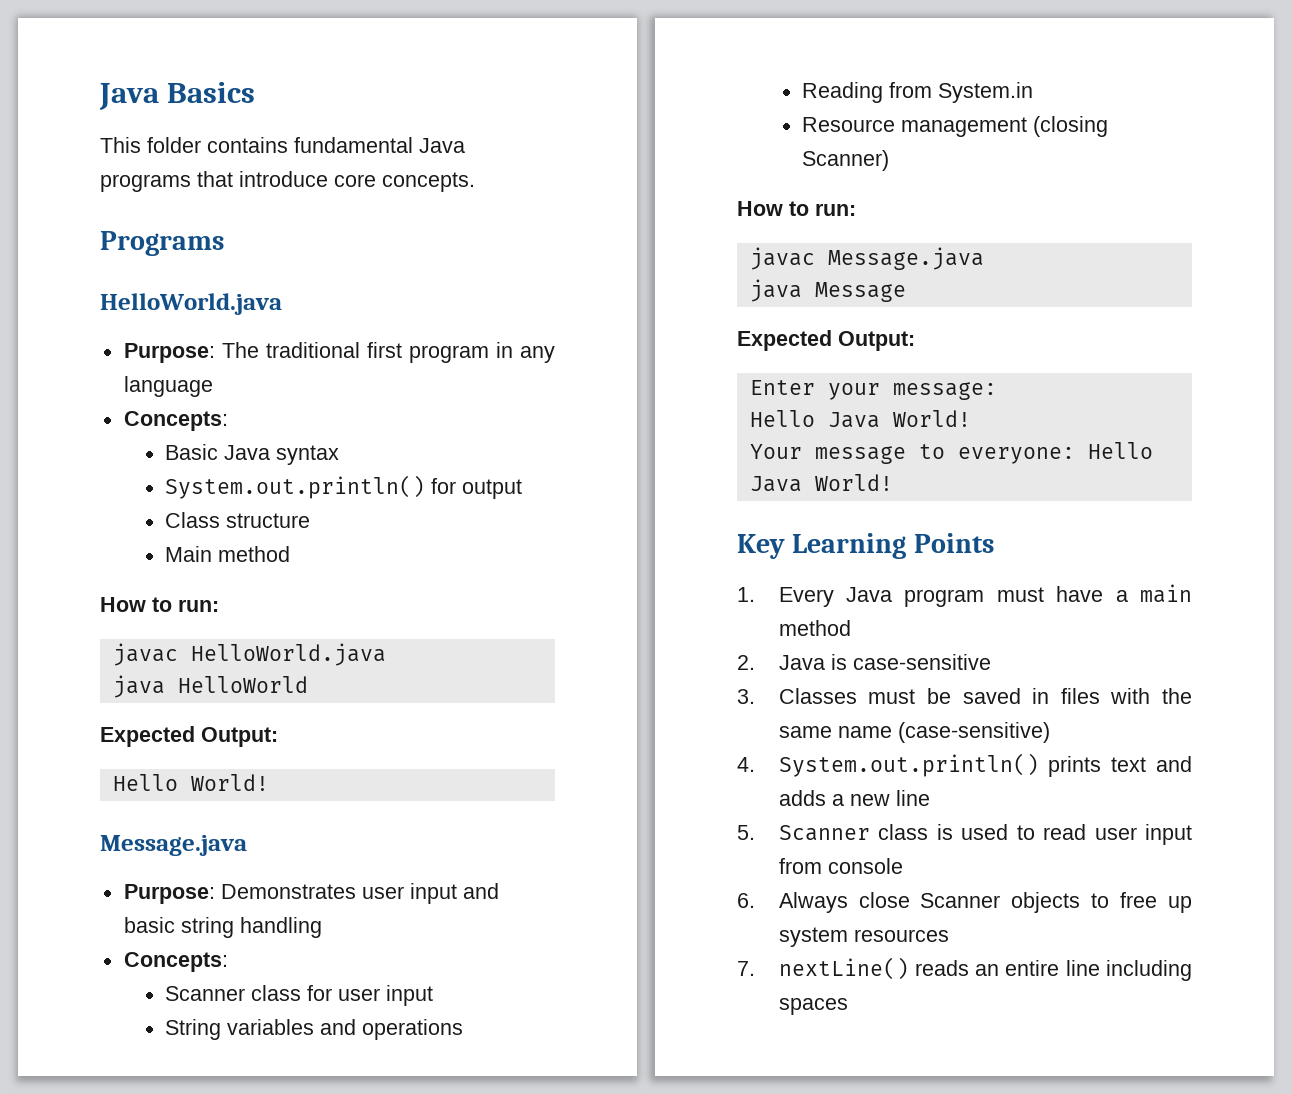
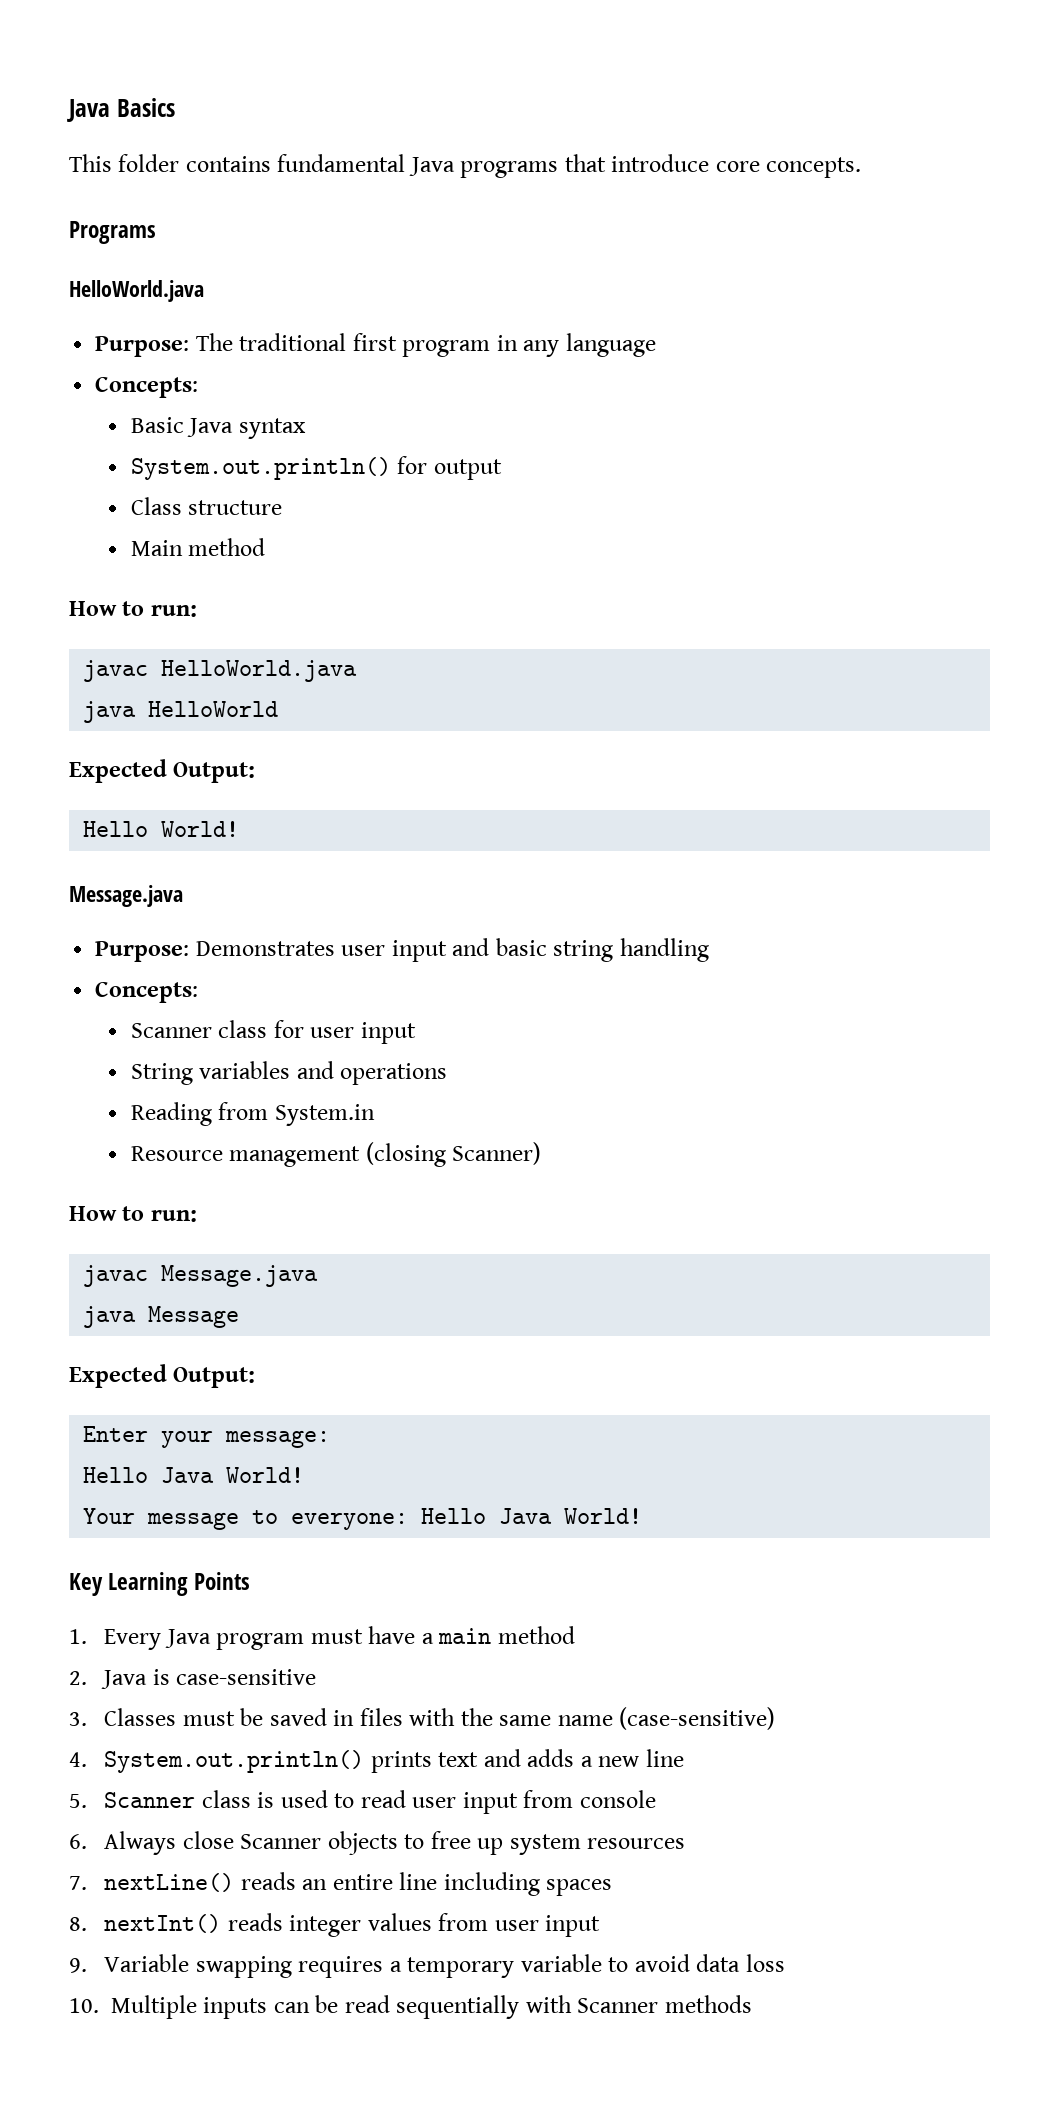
+ 8. nextInt() reads integer values from user input
+ 9. Variable swapping requires a temporary variable to avoid data loss
+ 10. Multiple inputs can be read sequentially with Scanner methods

